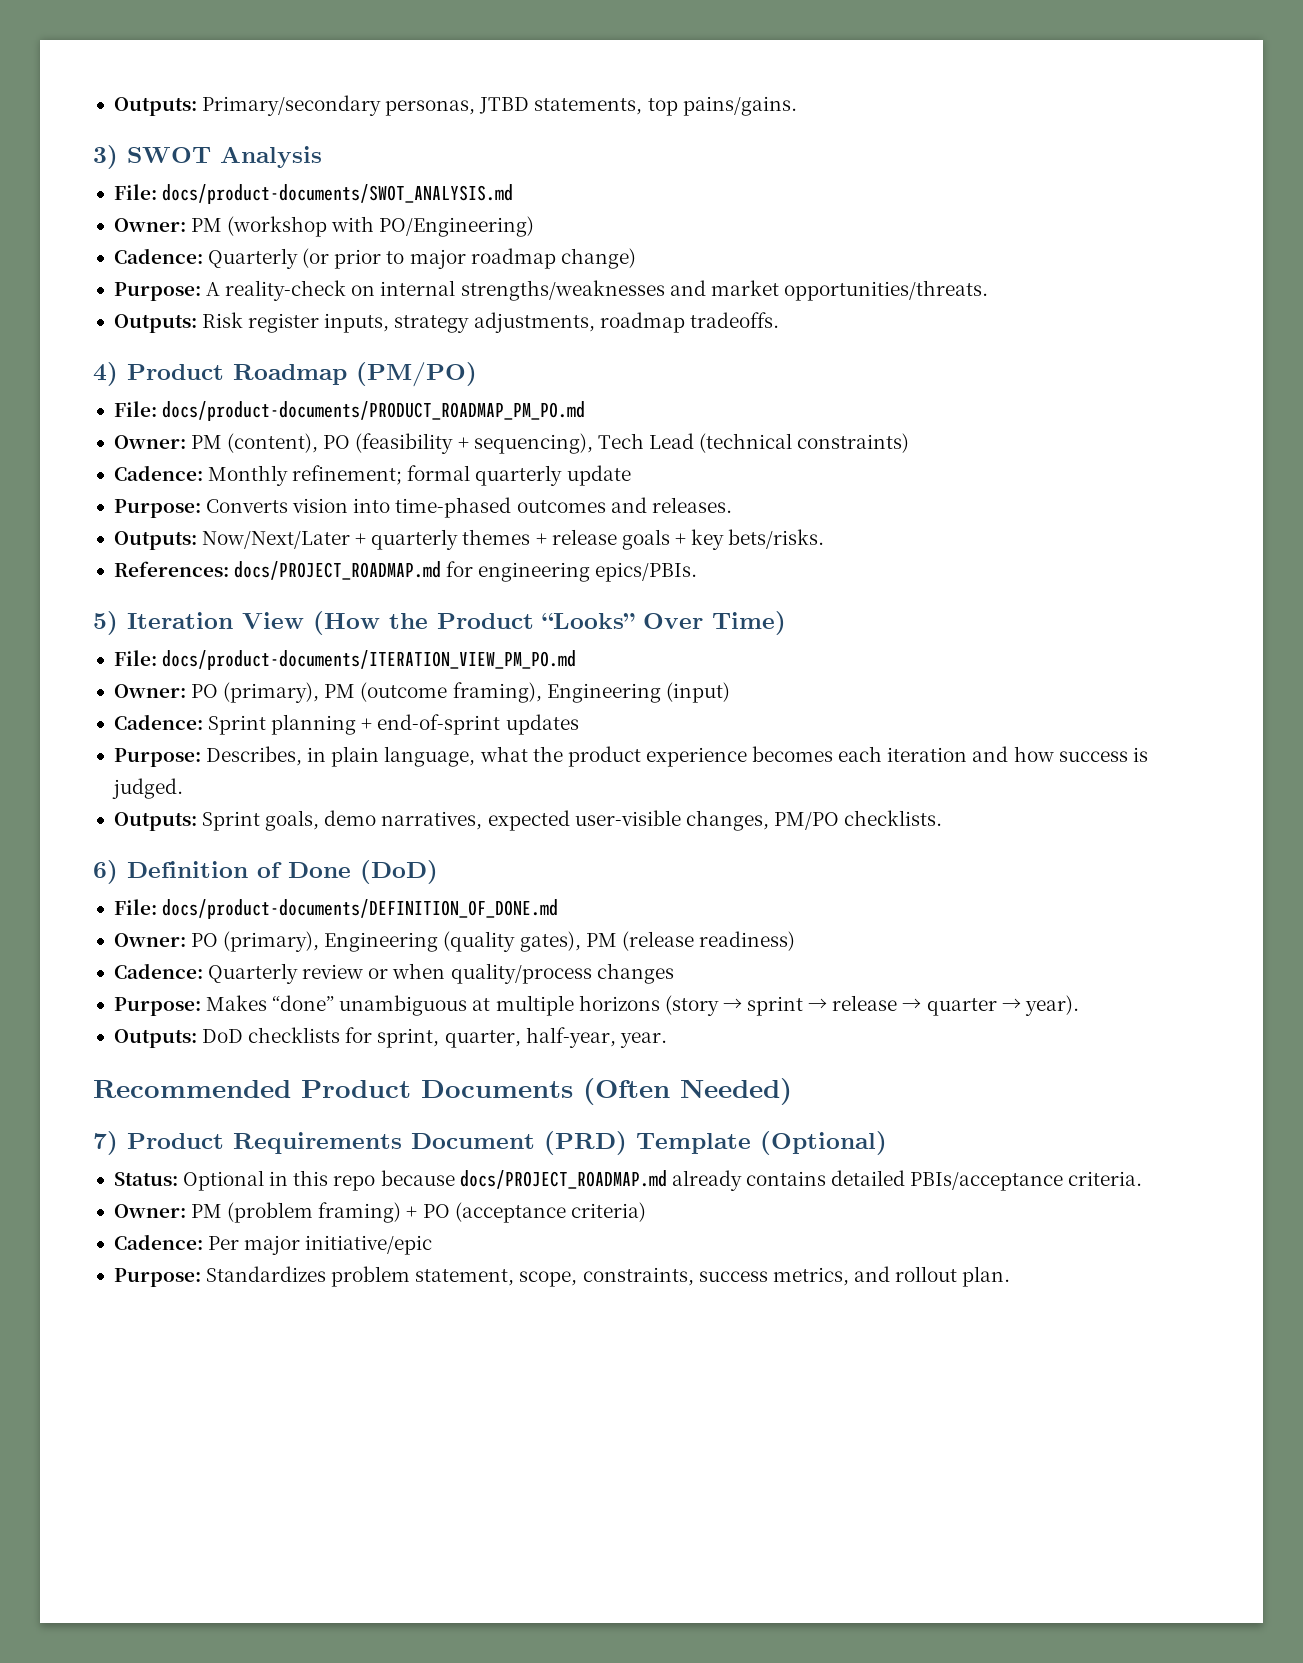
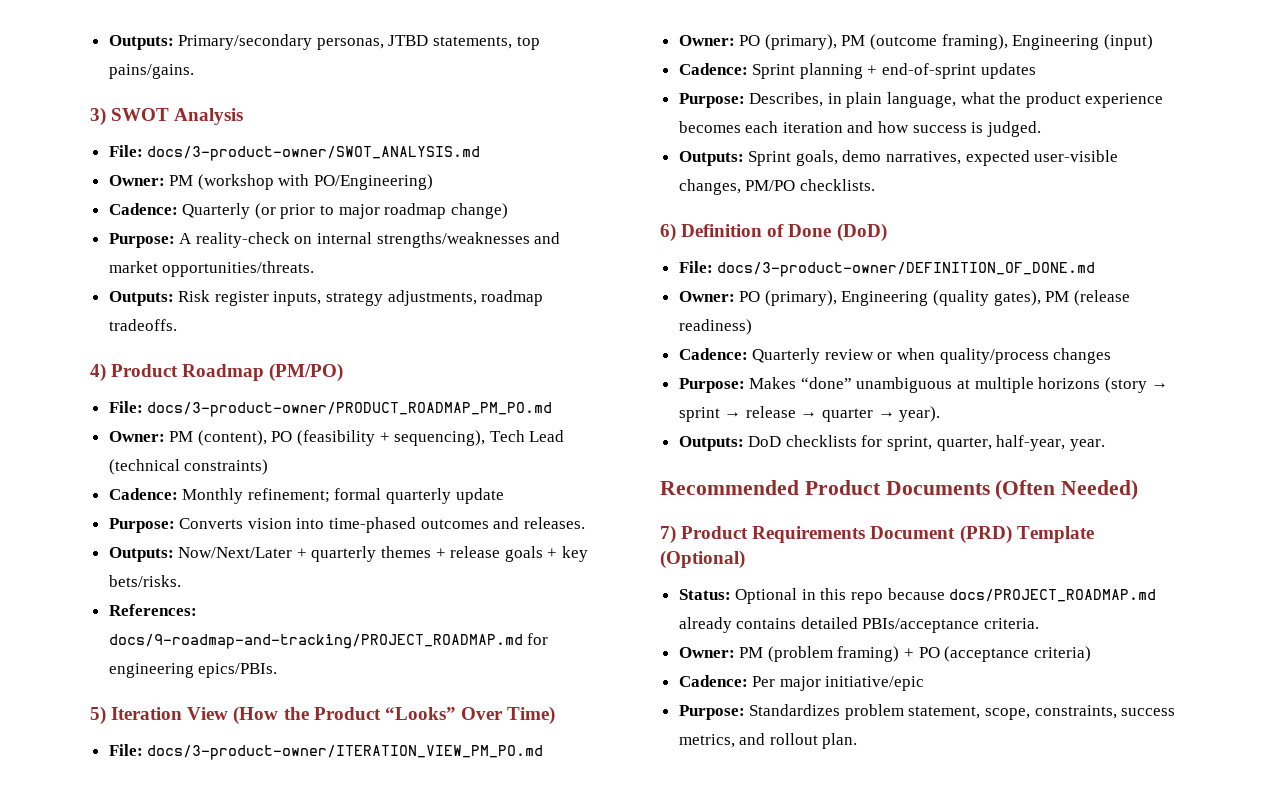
- File: docs/product-documents/SWOT_ANALYSIS.md
+ File: docs/3-product-owner/SWOT_ANALYSIS.md
- File: docs/product-documents/PRODUCT_ROADMAP_PM_PO.md
+ File: docs/3-product-owner/PRODUCT_ROADMAP_PM_PO.md
- References: docs/PROJECT_ROADMAP.md for engineering epics/PBIs.
+ References: docs/9-roadmap-and-tracking/PROJECT_ROADMAP.md for engineering epics/PBIs.
- File: docs/product-documents/ITERATION_VIEW_PM_PO.md
+ File: docs/3-product-owner/ITERATION_VIEW_PM_PO.md
- File: docs/product-documents/DEFINITION_OF_DONE.md
+ File: docs/3-product-owner/DEFINITION_OF_DONE.md

